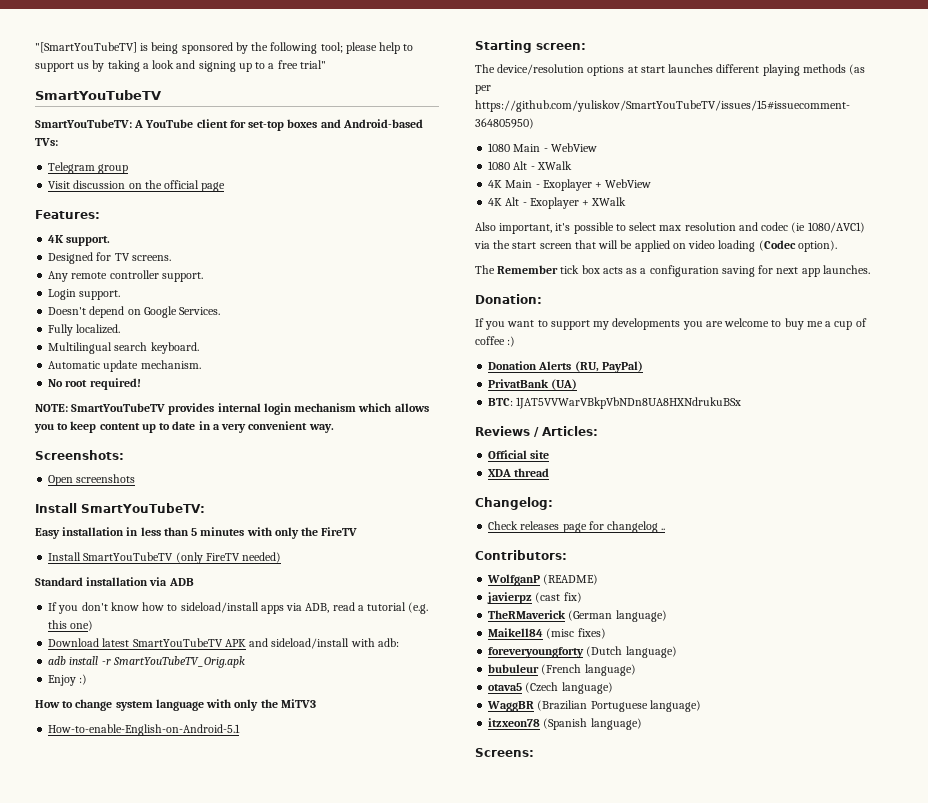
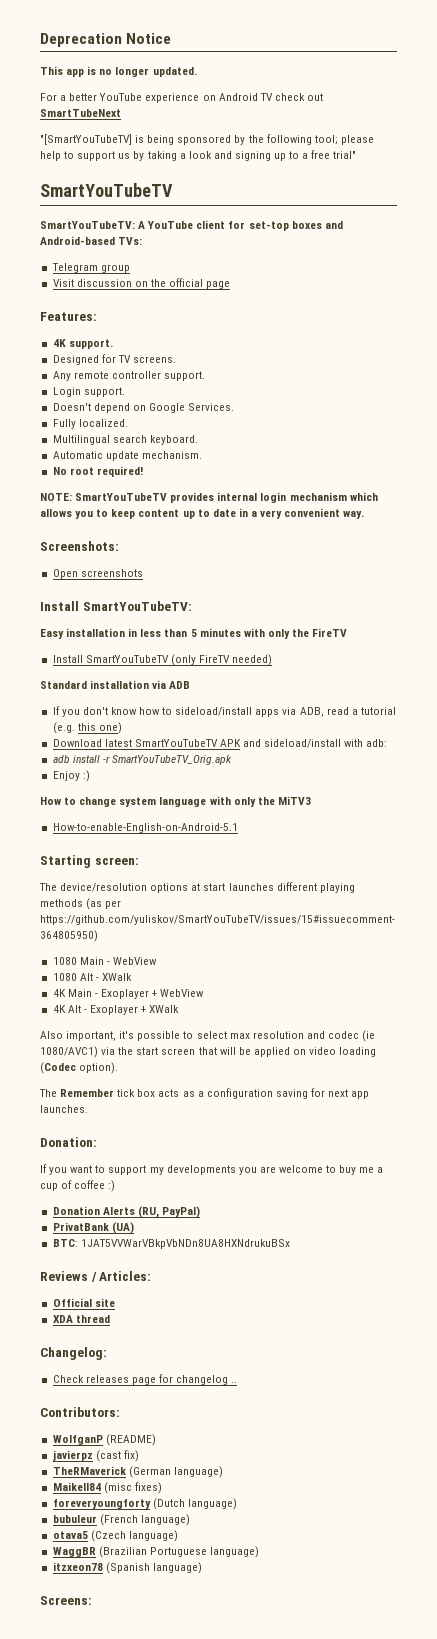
+ Deprecation Notice
+ This app is no longer updated.
+ For a better YouTube experience on Android TV check out SmartTubeNext

